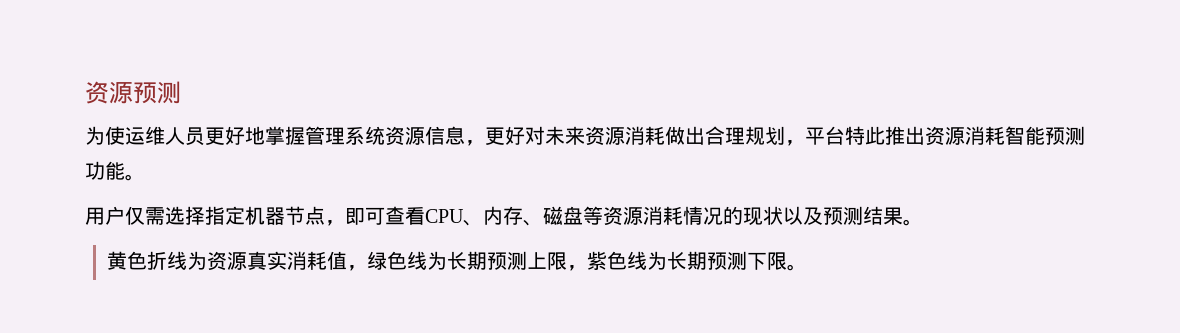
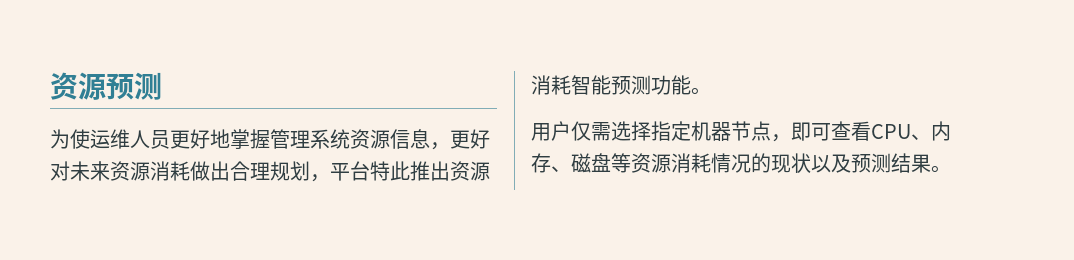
- 黄色折线为资源真实消耗值，绿色线为长期预测上限，紫色线为长期预测下限。

